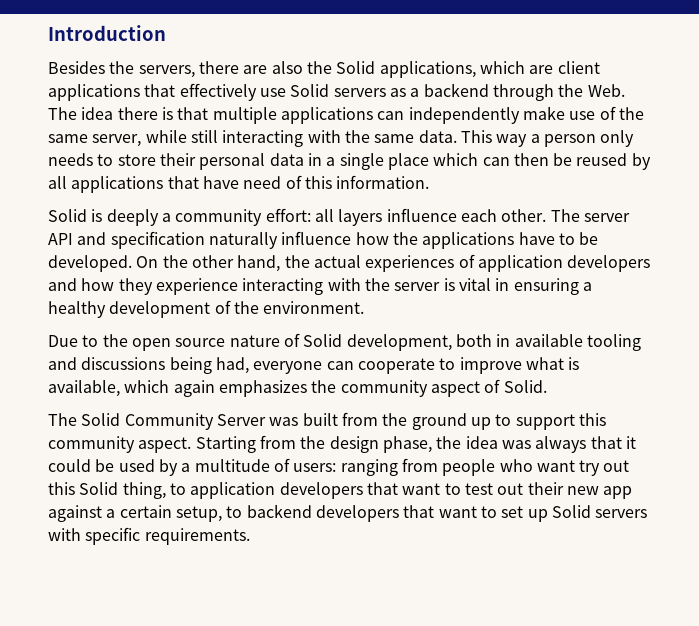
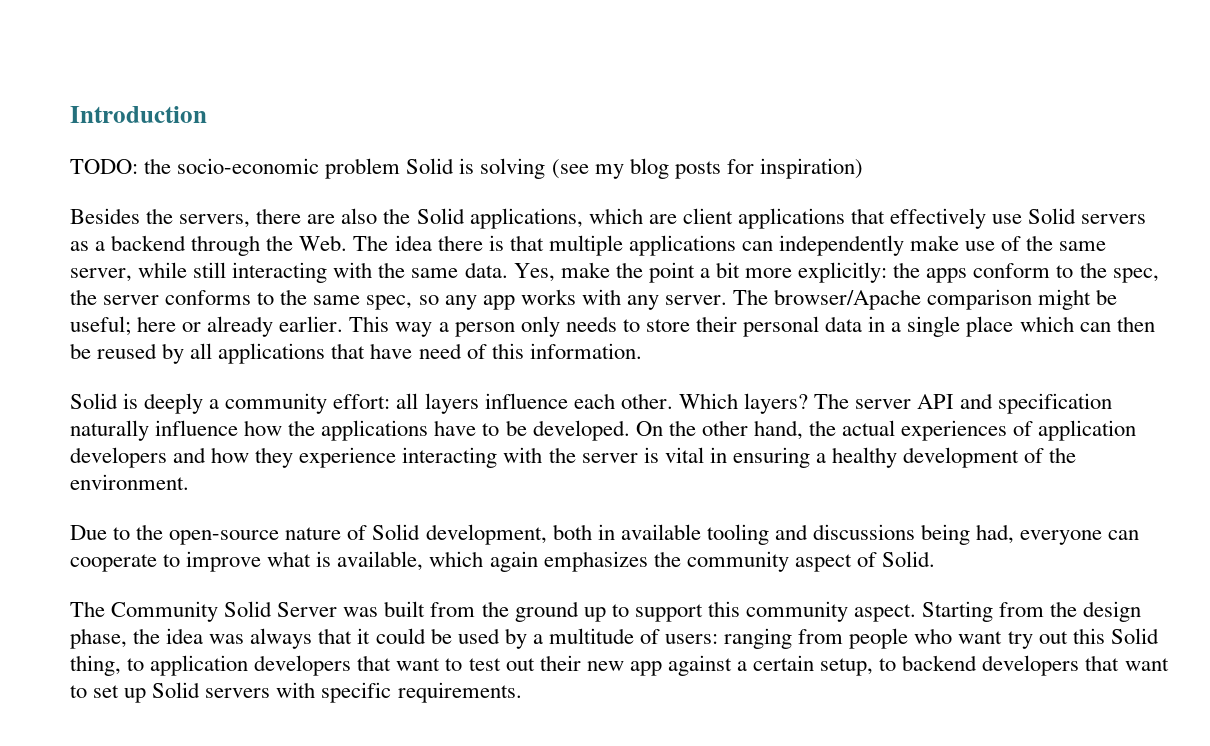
+ TODO: the socio-economic problem Solid is solving (see my blog posts for inspiration)
+ Yes, make the point a bit more explicitly: the apps conform to the spec, the server conforms to the same spec, so any app works with any server. The browser/Apache comparison might be useful; here or already earlier.
+ Which layers?
- Due to the open source nature of Solid development, both in available tooling and discussions being had, everyone can cooperate to improve what is available, which again emphasizes the community aspect of Solid.
+ Due to the open-source nature of Solid development, both in available tooling and discussions being had, everyone can cooperate to improve what is available, which again emphasizes the community aspect of Solid.
- The Solid Community Server was built from the ground up to support this community aspect.
+ The Community Solid Server was built from the ground up to support this community aspect.

